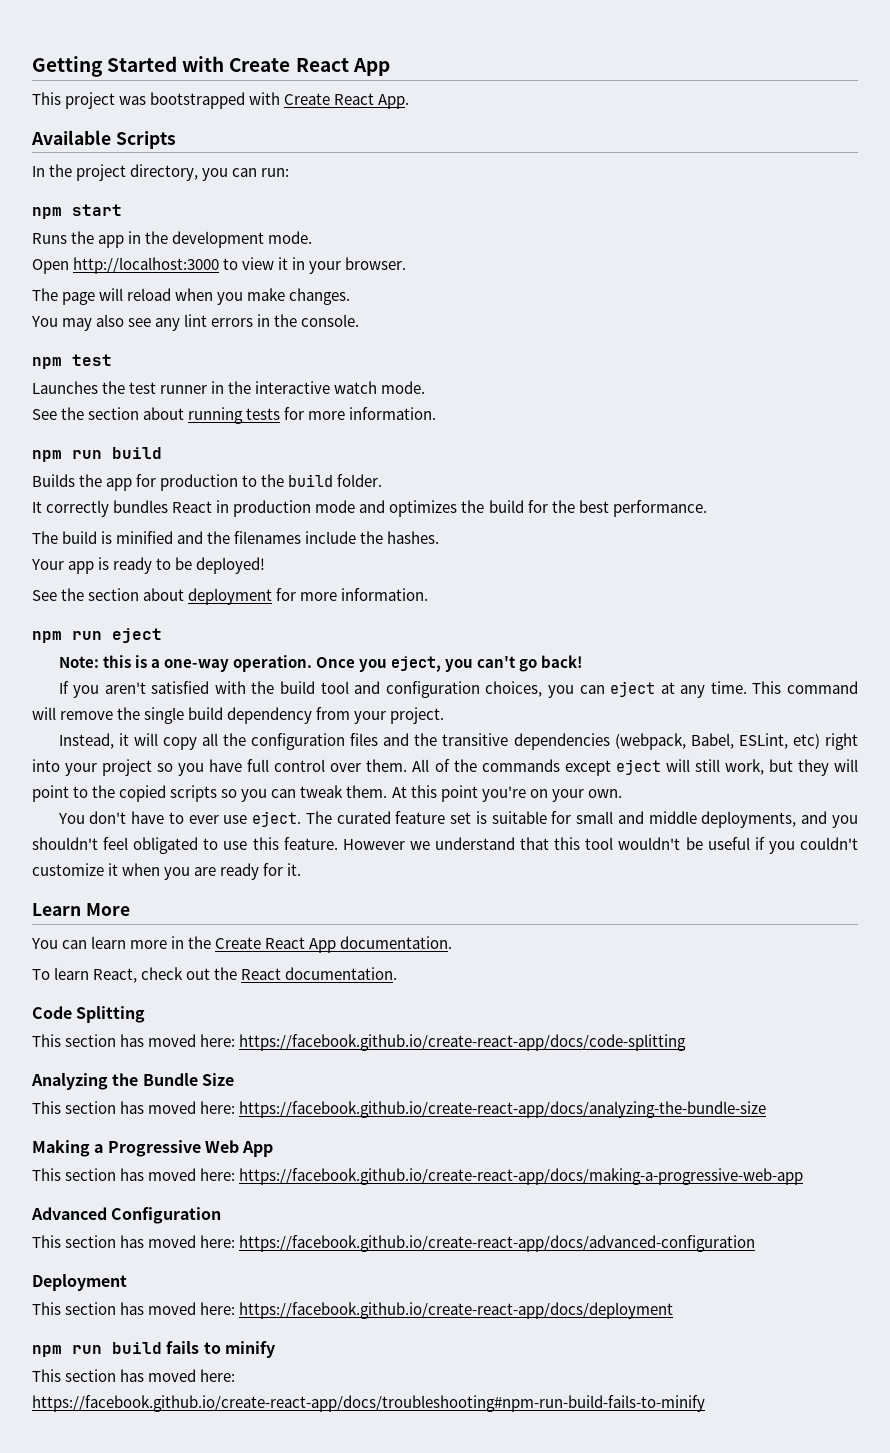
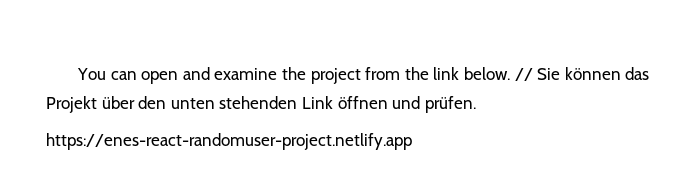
- Getting Started with Create React App
- This project was bootstrapped with Create React App.
- Available Scripts
- In the project directory, you can run:
- npm start
- Runs the app in the development mode.
- Open http://localhost:3000 to view it in your browser.
- The page will reload when you make changes.
- You may also see any lint errors in the console.
- npm test
- Launches the test runner in the interactive watch mode.
- See the section about running tests for more information.
- npm run build
- Builds the app for production to the build folder.
- It correctly bundles React in production mode and optimizes the build for the best performance.
- The build is minified and the filenames include the hashes.
- Your app is ready to be deployed!
- See the section about deployment for more information.
- npm run eject
- Note: this is a one-way operation. Once you eject, you can't go back!
- If you aren't satisfied with the build tool and configuration choices, you can eject at any time. This command will remove the single build dependency from your project.
- Instead, it will copy all the configuration files and the transitive dependencies (webpack, Babel, ESLint, etc) right into your project so you have full control over them. All of the commands except eject will still work, but they will point to the copied scripts so you can tweak them. At this point you're on your own.
- You don't have to ever use eject. The curated feature set is suitable for small and middle deployments, and you shouldn't feel obligated to use this feature. However we understand that this tool wouldn't be useful if you couldn't customize it when you are ready for it.
- Learn More
- You can learn more in the Create React App documentation.
- To learn React, check out the React documentation.
- Code Splitting
- This section has moved here: https://facebook.github.io/create-react-app/docs/code-splitting
- Analyzing the Bundle Size
- This section has moved here: https://facebook.github.io/create-react-app/docs/analyzing-the-bundle-size
- Making a Progressive Web App
- This section has moved here: https://facebook.github.io/create-react-app/docs/making-a-progressive-web-app
- Advanced Configuration
- This section has moved here: https://facebook.github.io/create-react-app/docs/advanced-configuration
- Deployment
- This section has moved here: https://facebook.github.io/create-react-app/docs/deployment
- npm run build fails to minify
- This section has moved here: https://facebook.github.io/create-react-app/docs/troubleshooting#npm-run-build-fails-to-minify
+ You can open and examine the project from the link below. // Sie können das Projekt über den unten stehenden Link öffnen und prüfen.
+ https://enes-react-randomuser-project.netlify.app

